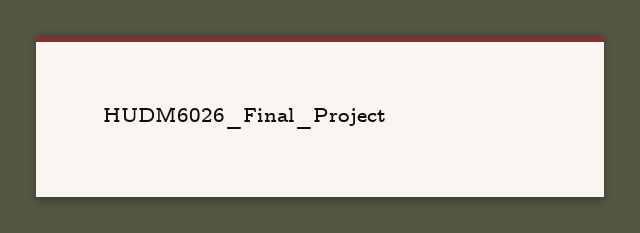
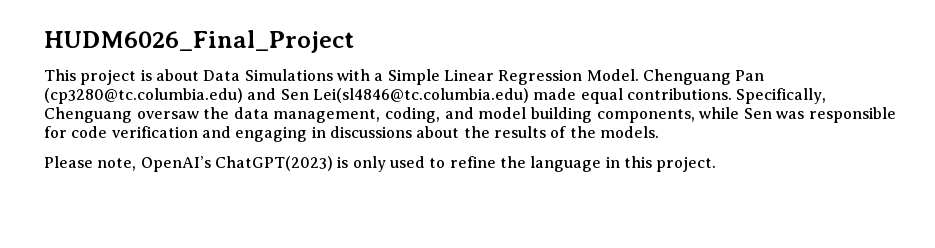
+ This project is about Data Simulations with a Simple Linear Regression Model. Chenguang Pan (cp3280@tc.columbia.edu) and Sen Lei(sl4846@tc.columbia.edu) made equal contributions. Specifically, Chenguang oversaw the data management, coding, and model building components, while Sen was responsible for code verification and engaging in discussions about the results of the models.
+ Please note, OpenAI’s ChatGPT(2023) is only used to refine the language in this project.

